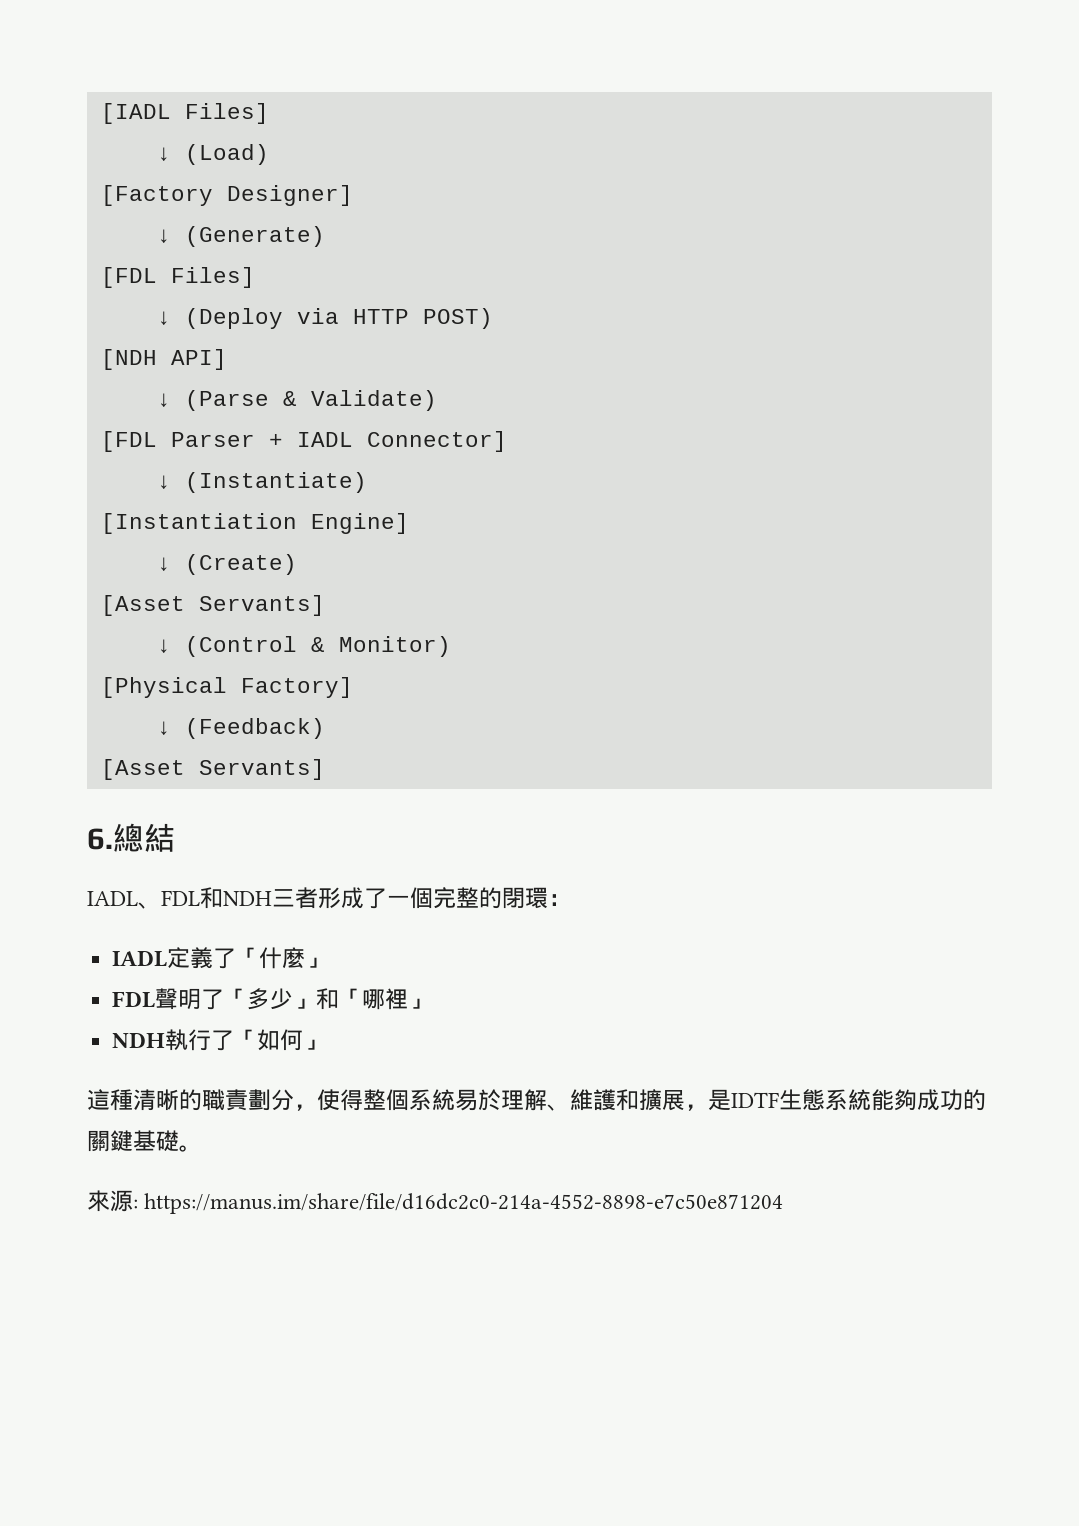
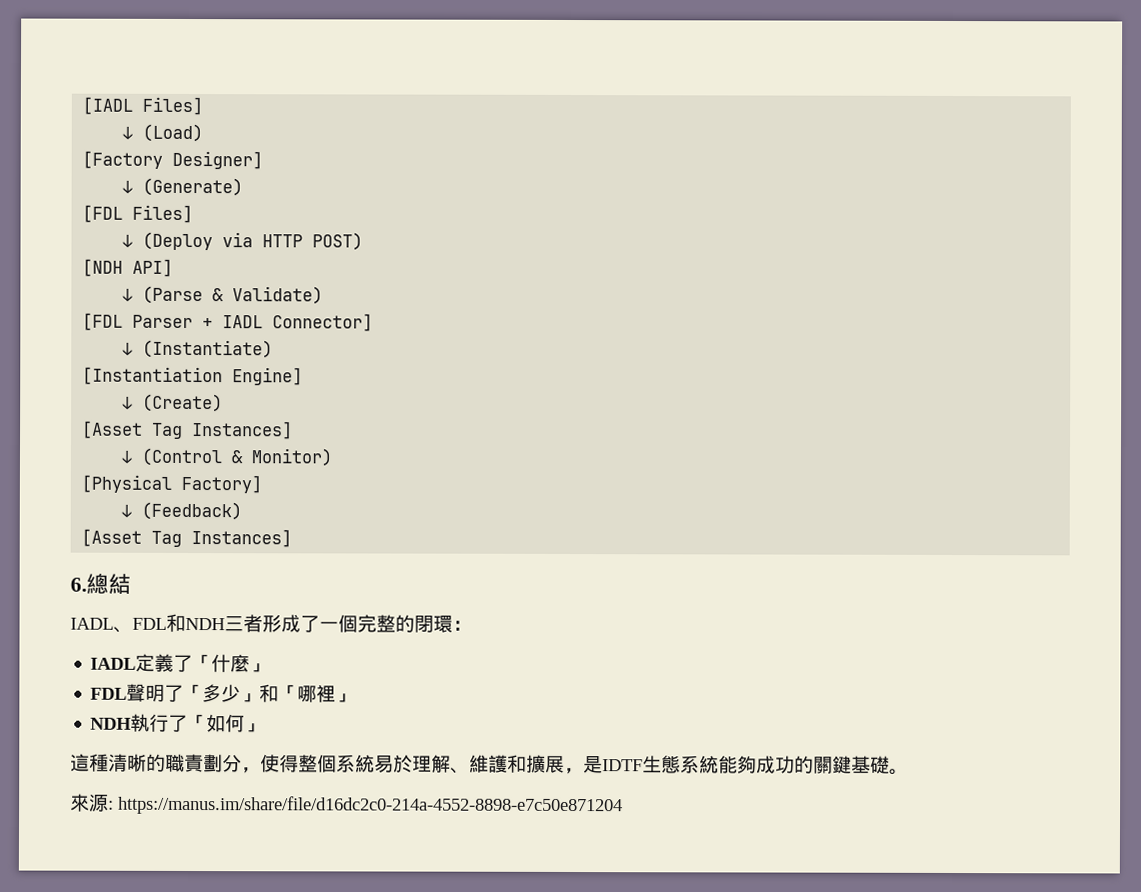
  ↓ (Create)
- [Asset Servants]
+ [Asset Tag Instances]
  ↓ (Feedback)
- [Asset Servants]
+ [Asset Tag Instances]

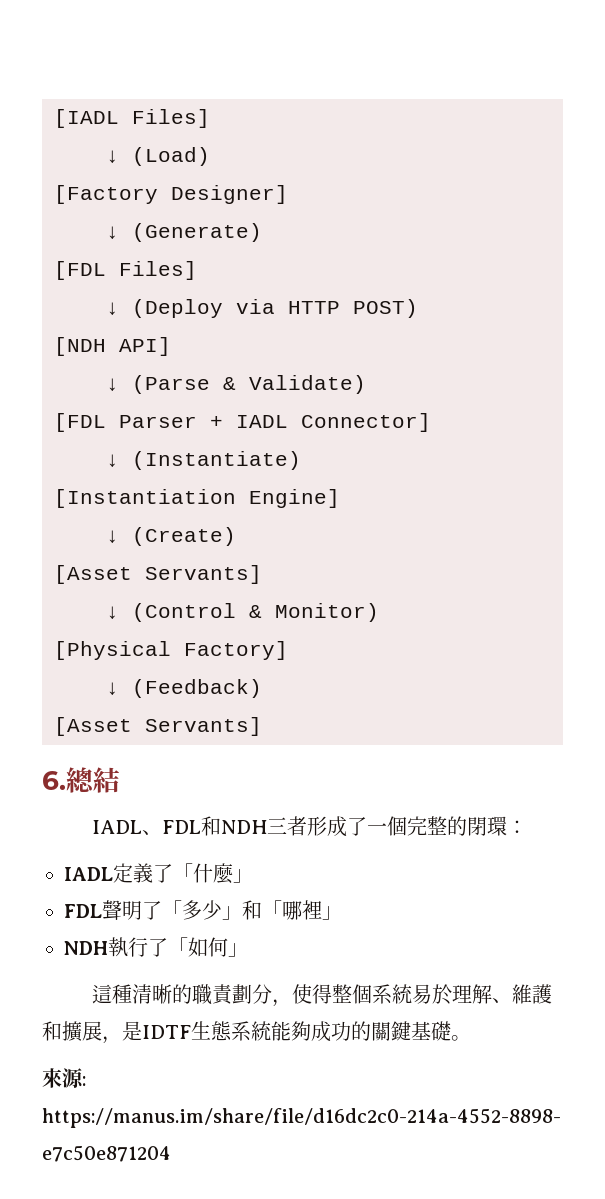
  ↓ (Create)
- [Asset Tag Instances]
+ [Asset Servants]
  ↓ (Feedback)
- [Asset Tag Instances]
+ [Asset Servants]

